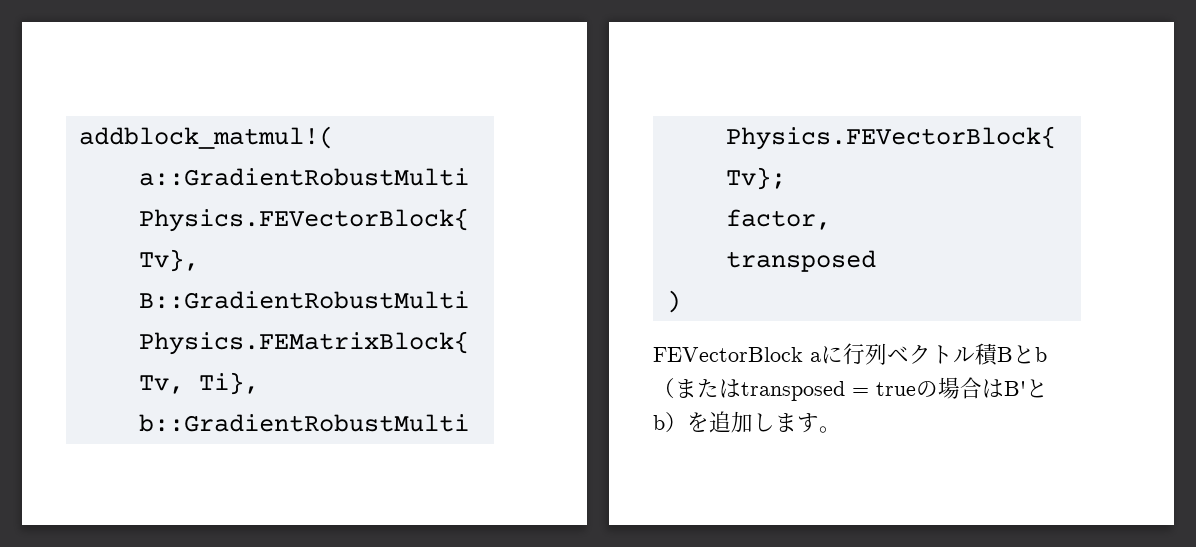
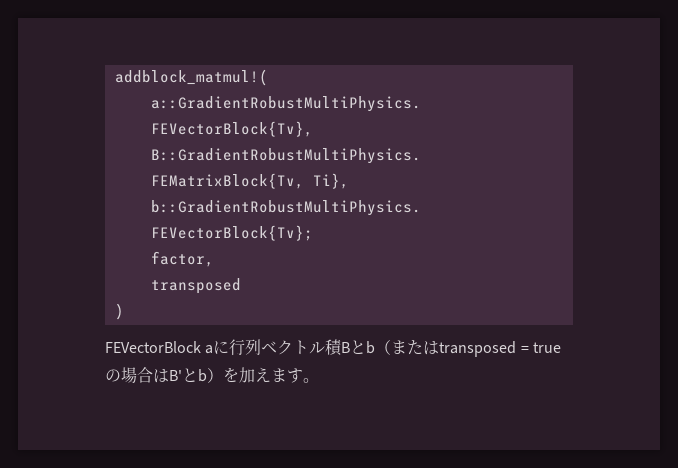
- FEVectorBlock aに行列ベクトル積Bとb（またはtransposed = trueの場合はB'とb）を追加します。
+ FEVectorBlock aに行列ベクトル積Bとb（またはtransposed = trueの場合はB'とb）を加えます。

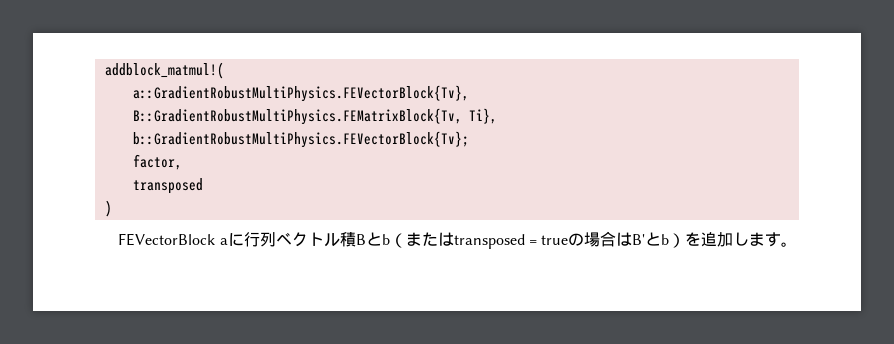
- FEVectorBlock aに行列ベクトル積Bとb（またはtransposed = trueの場合はB'とb）を加えます。
+ FEVectorBlock aに行列ベクトル積Bとb（またはtransposed = trueの場合はB'とb）を追加します。

